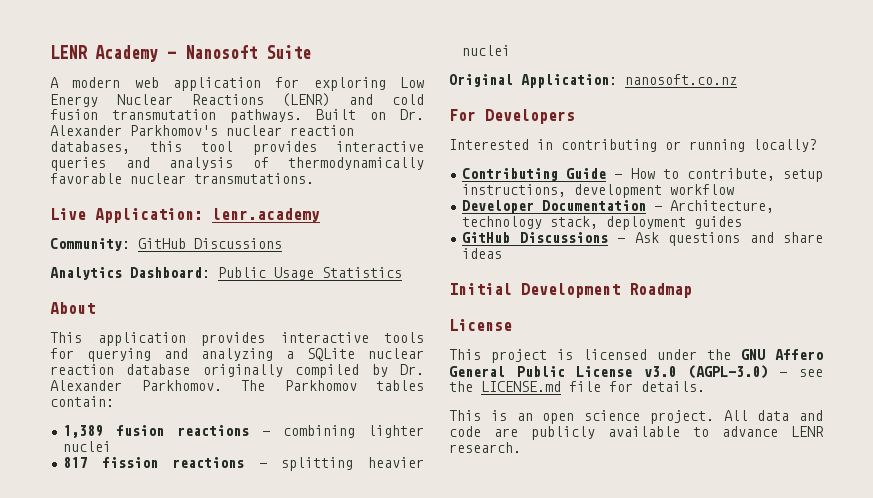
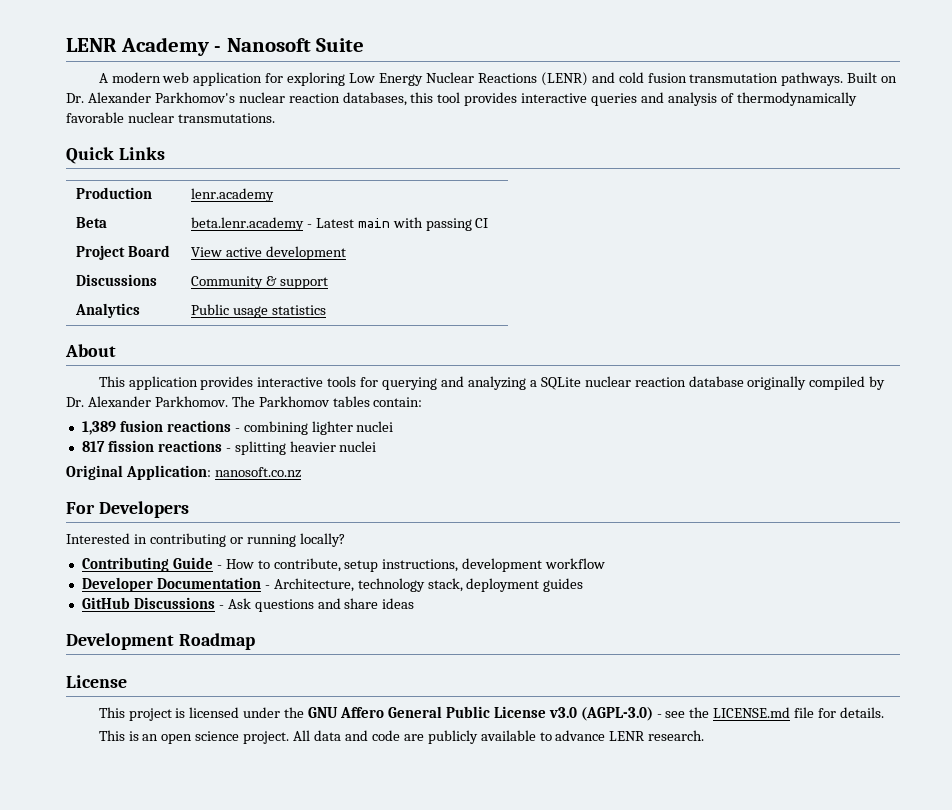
- Live Application: lenr.academy
- Community: GitHub Discussions
- Analytics Dashboard: Public Usage Statistics
+ Quick Links
+ Production | lenr.academy
+ Beta | beta.lenr.academy - Latest main with passing CI
+ Project Board | View active development
+ Discussions | Community & support
+ Analytics | Public usage statistics
- Initial Development Roadmap
+ Development Roadmap

